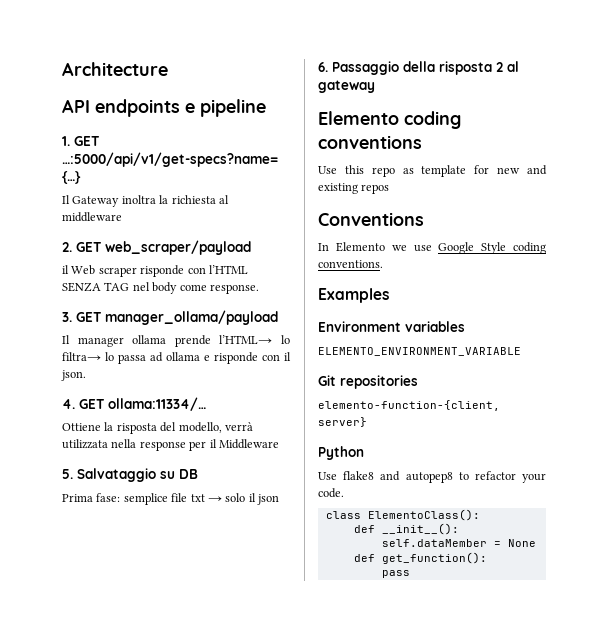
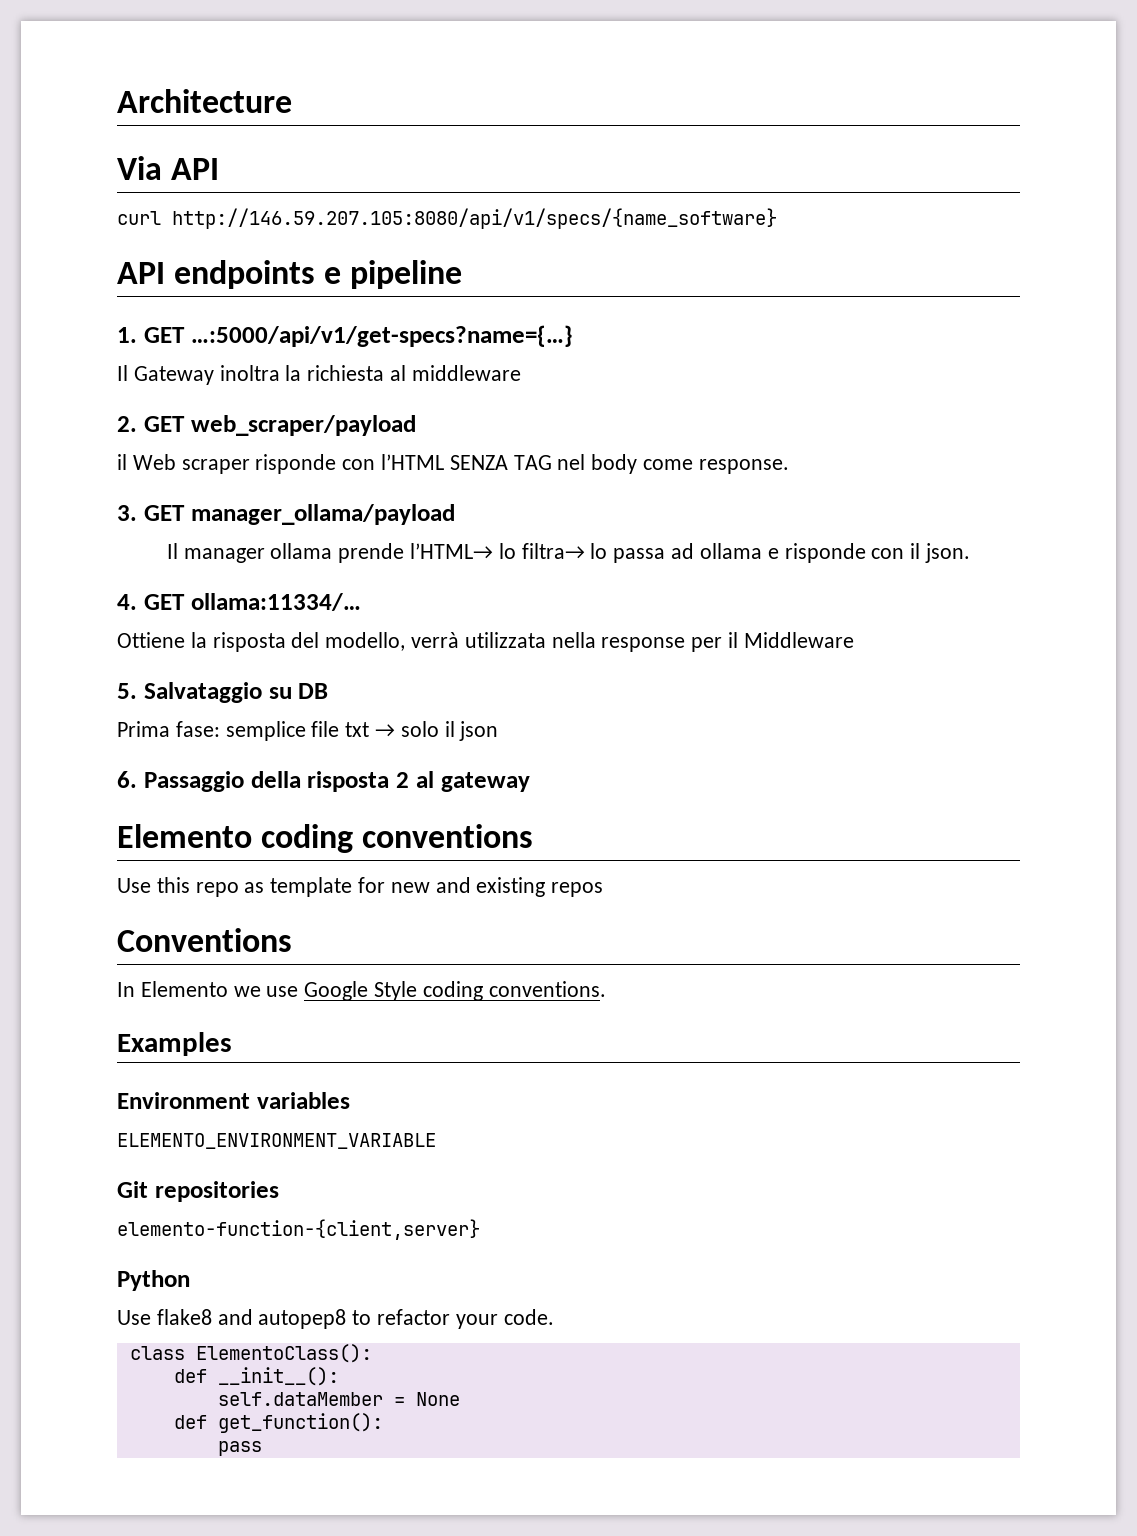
+ Via API
+ curl http://146.59.207.105:8080/api/v1/specs/{name_software}

